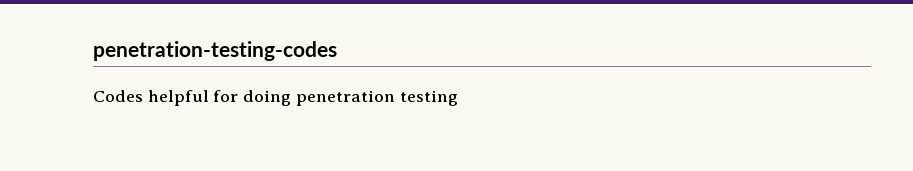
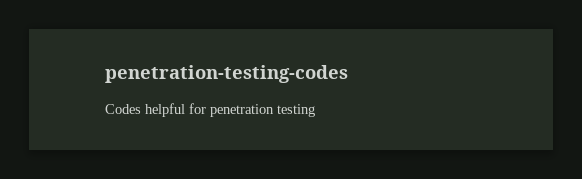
- Codes helpful for doing penetration testing
+ Codes helpful for penetration testing

